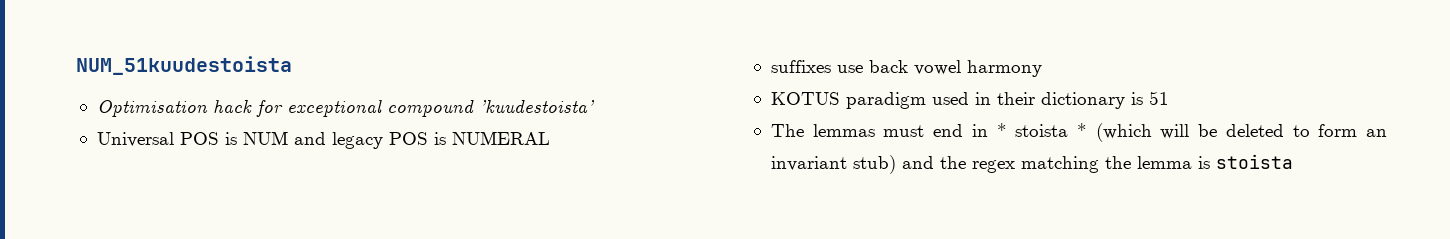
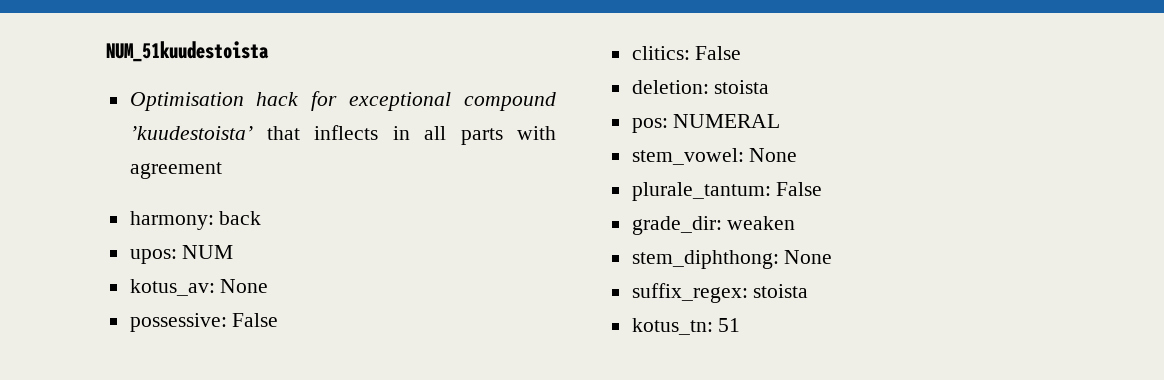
- Optimisation hack for exceptional compound ’kuudestoista’
- Universal POS is NUM and legacy POS is NUMERAL
- suffixes use back vowel harmony
- KOTUS paradigm used in their dictionary is 51
- The lemmas must end in * stoista * (which will be deleted to form an invariant stub) and the regex matching the lemma is stoista
+ Optimisation hack for exceptional compound ’kuudestoista’ that inflects in all parts with agreement
+ harmony: back
+ upos: NUM
+ kotus_av: None
+ possessive: False
+ clitics: False
+ deletion: stoista
+ pos: NUMERAL
+ stem_vowel: None
+ plurale_tantum: False
+ grade_dir: weaken
+ stem_diphthong: None
+ suffix_regex: stoista
+ kotus_tn: 51

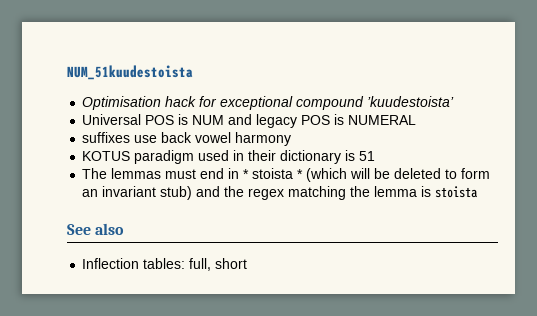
- Optimisation hack for exceptional compound ’kuudestoista’ that inflects in all parts with agreement
- harmony: back
- upos: NUM
- kotus_av: None
- possessive: False
- clitics: False
- deletion: stoista
- pos: NUMERAL
- stem_vowel: None
- plurale_tantum: False
- grade_dir: weaken
- stem_diphthong: None
- suffix_regex: stoista
- kotus_tn: 51
+ Optimisation hack for exceptional compound ’kuudestoista’
+ Universal POS is NUM and legacy POS is NUMERAL
+ suffixes use back vowel harmony
+ KOTUS paradigm used in their dictionary is 51
+ The lemmas must end in * stoista * (which will be deleted to form an invariant stub) and the regex matching the lemma is stoista
+ See also
+ Inflection tables: full, short

